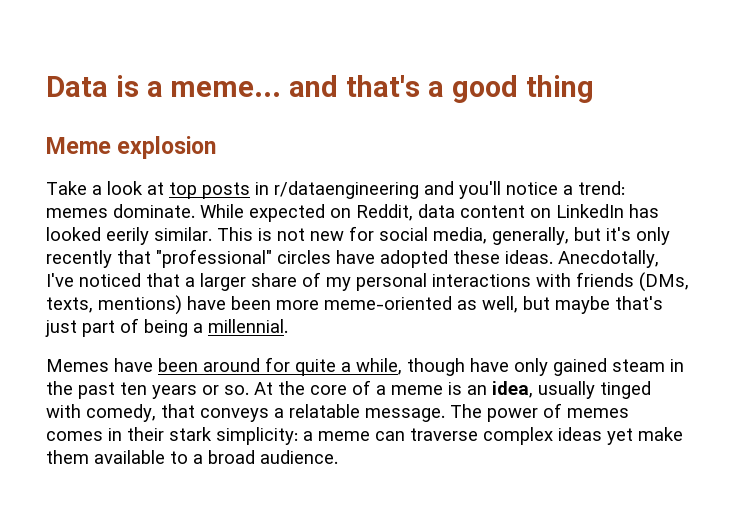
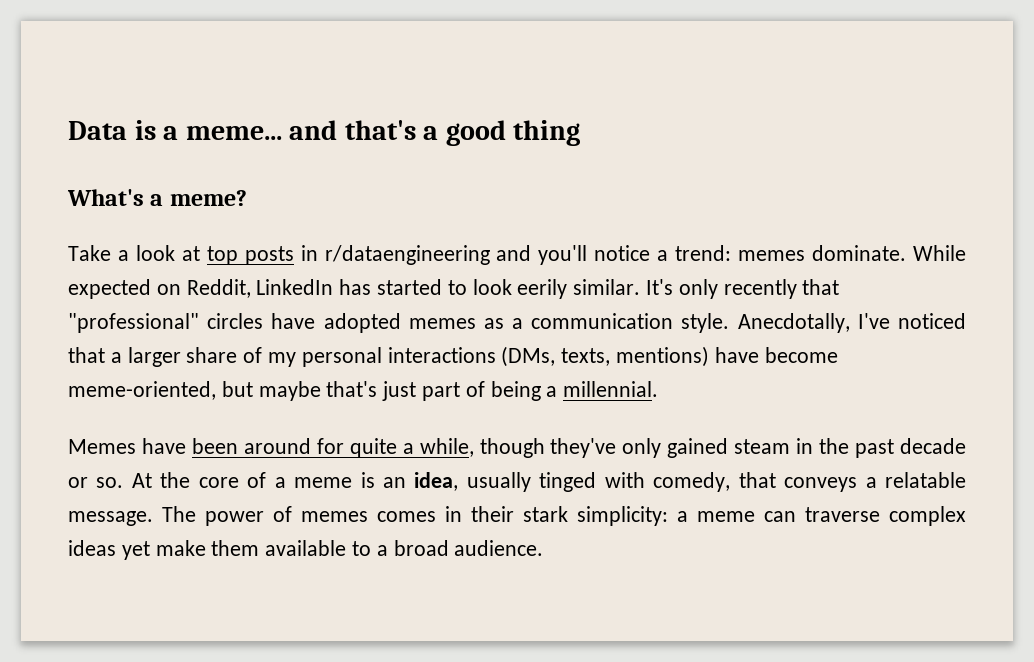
- Meme explosion
+ What's a meme?
- While expected on Reddit, data content on LinkedIn has looked eerily similar. This is not new for social media, generally, but it's only recently that "professional" circles have adopted these ideas.
+ While expected on Reddit, LinkedIn has started to look eerily similar. It's only recently that "professional" circles have adopted memes as a communication style.
- Anecdotally, I've noticed that a larger share of my personal interactions with friends (DMs, texts, mentions) have been more meme-oriented as well, but maybe that's just part of being a millennial.
+ Anecdotally, I've noticed that a larger share of my personal interactions (DMs, texts, mentions) have become meme-oriented, but maybe that's just part of being a millennial.
- Memes have been around for quite a while, though have only gained steam in the past ten years or so.
+ Memes have been around for quite a while, though they've only gained steam in the past decade or so.

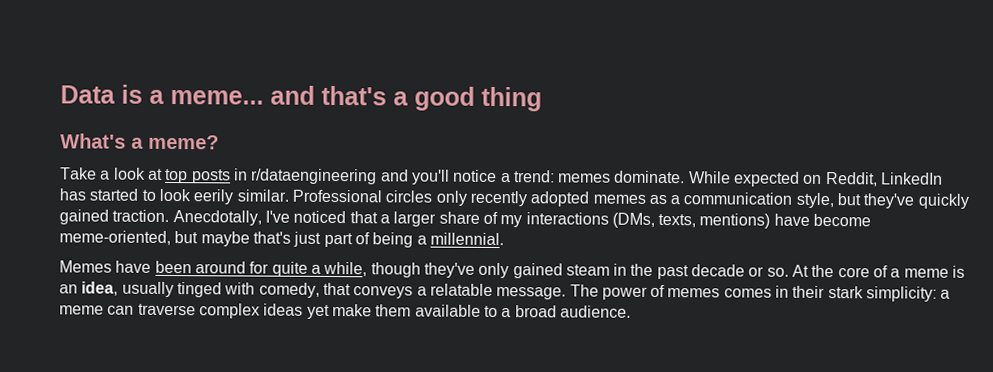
- It's only recently that "professional" circles have adopted memes as a communication style.
+ Professional circles only recently adopted memes as a communication style, but they've quickly gained traction.
- Anecdotally, I've noticed that a larger share of my personal interactions (DMs, texts, mentions) have become meme-oriented, but maybe that's just part of being a millennial.
+ Anecdotally, I've noticed that a larger share of my interactions (DMs, texts, mentions) have become meme-oriented, but maybe that's just part of being a millennial.

